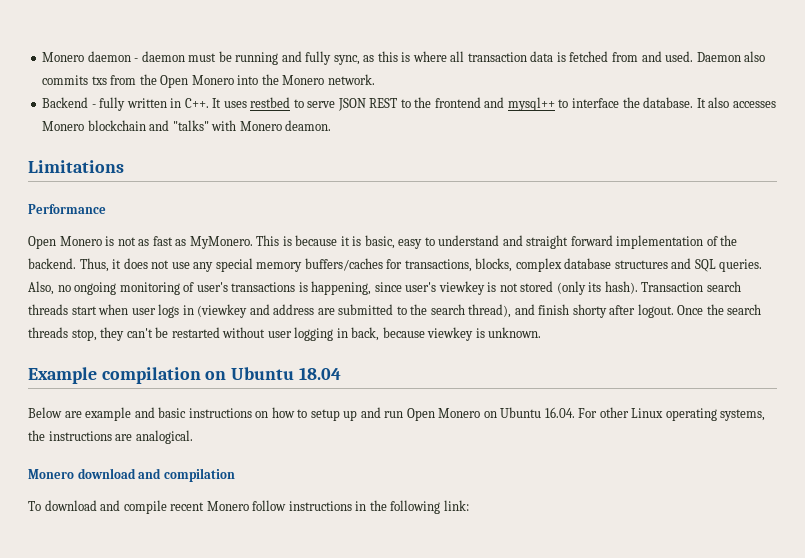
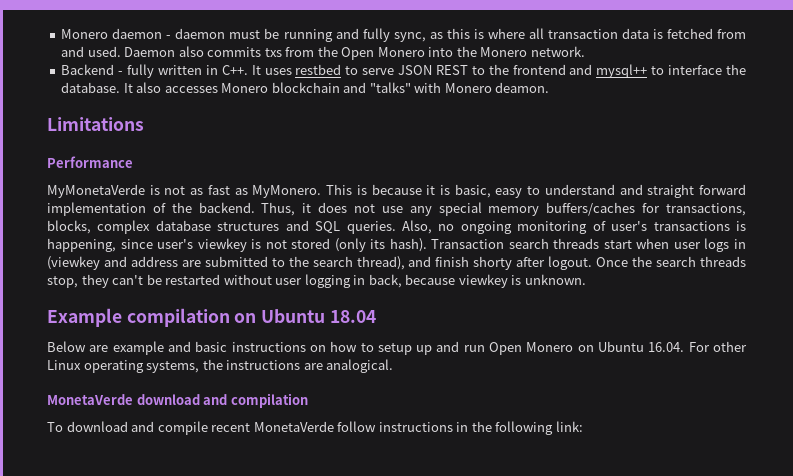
- Open Monero is not as fast as MyMonero.
+ MyMonetaVerde is not as fast as MyMonero.
- Monero download and compilation
+ MonetaVerde download and compilation
- To download and compile recent Monero follow instructions in the following link:
+ To download and compile recent MonetaVerde follow instructions in the following link:

